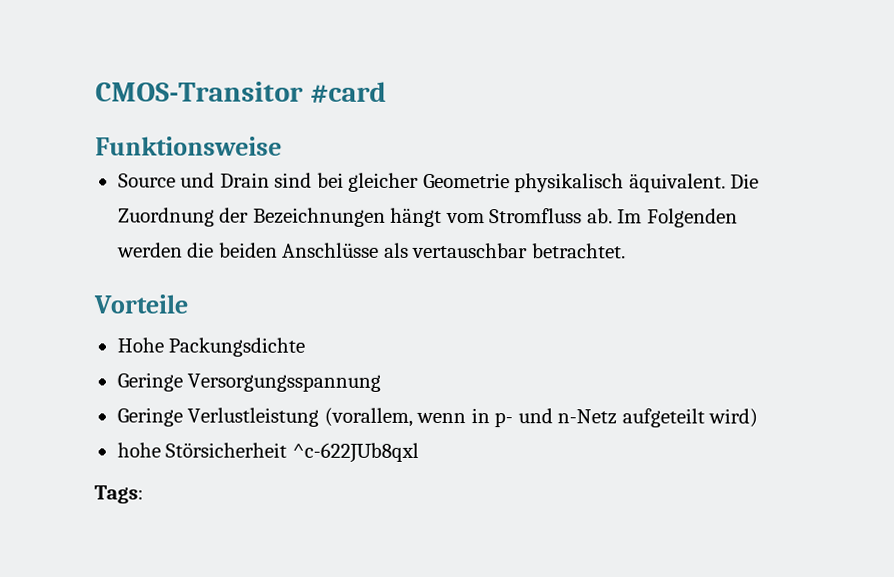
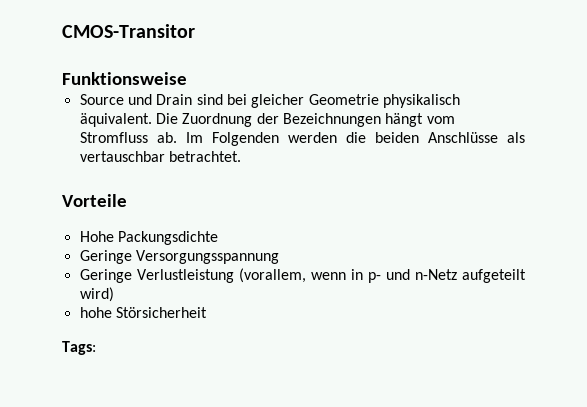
- CMOS-Transitor #card
+ CMOS-Transitor
- hohe Störsicherheit ^c-622JUb8qxl
+ hohe Störsicherheit

